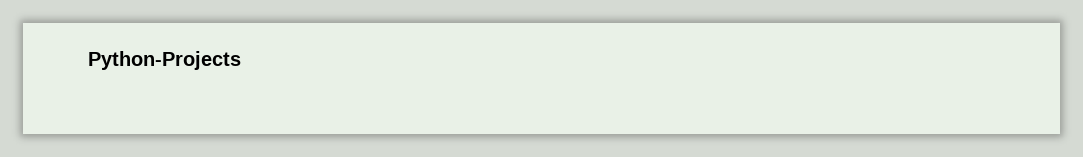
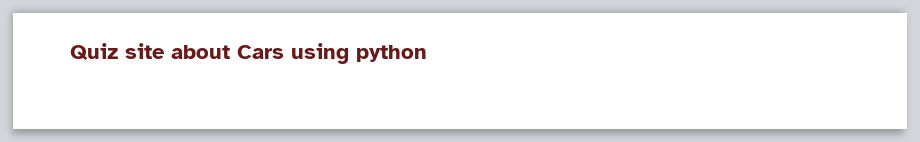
- Python-Projects
+ Quiz site about Cars using python

